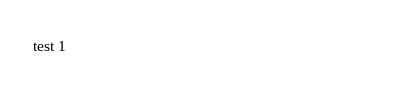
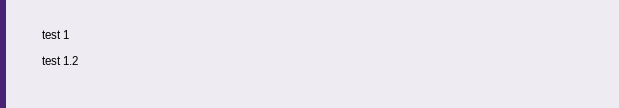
+ test 1.2

